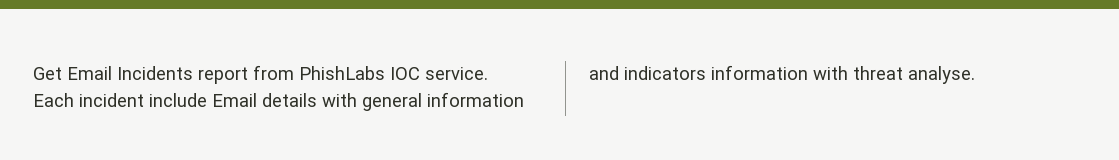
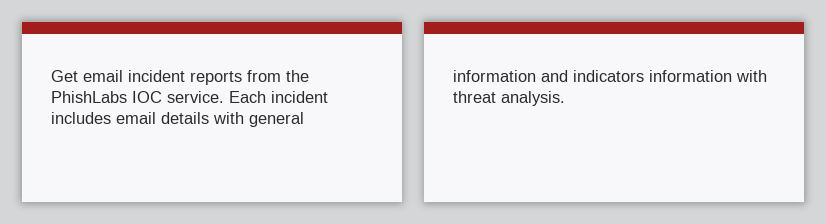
- Get Email Incidents report from PhishLabs IOC service.
- Each incident include Email details with general information and indicators information with threat analyse.
+ Get email incident reports from the PhishLabs IOC service. Each incident includes email details with general information and indicators information with threat analysis.

